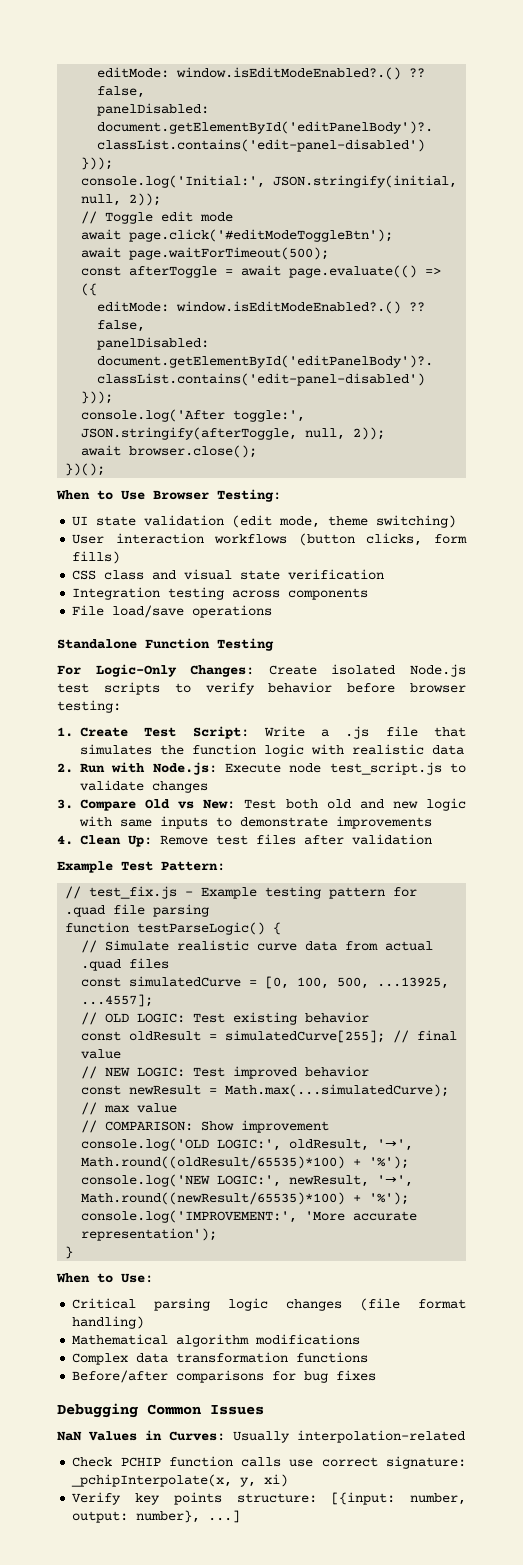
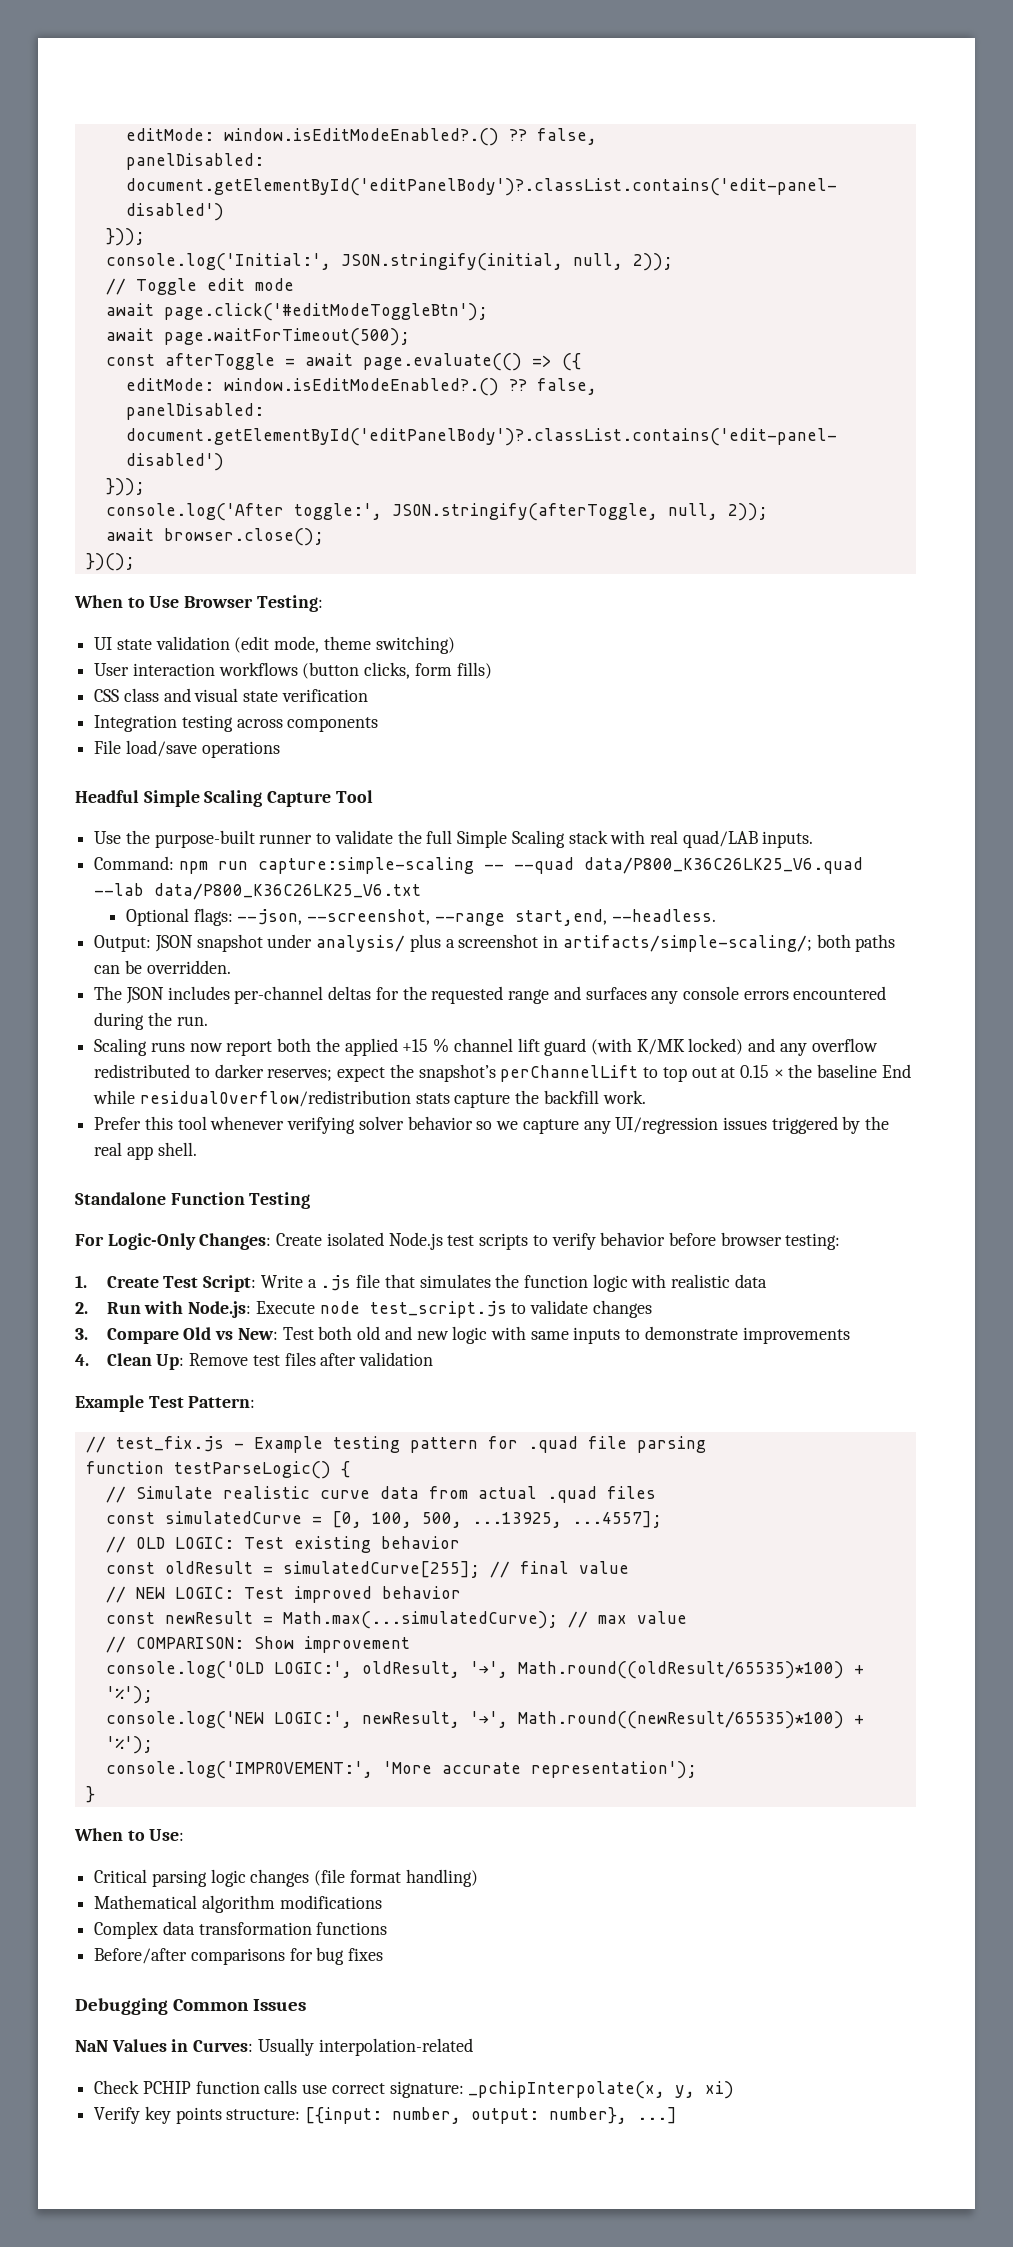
+ Headful Simple Scaling Capture Tool
+ Use the purpose-built runner to validate the full Simple Scaling stack with real quad/LAB inputs.
+ Command: npm run capture:simple-scaling -- --quad data/P800_K36C26LK25_V6.quad --lab data/P800_K36C26LK25_V6.txt
+ Optional flags: --json, --screenshot, --range start,end, --headless.
+ Output: JSON snapshot under analysis/ plus a screenshot in artifacts/simple-scaling/; both paths can be overridden.
+ The JSON includes per-channel deltas for the requested range and surfaces any console errors encountered during the run.
+ Scaling runs now report both the applied +15 % channel lift guard (with K/MK locked) and any overflow redistributed to darker reserves; expect the snapshot’s perChannelLift to top out at 0.15 × the baseline End while residualOverflow/redistribution stats capture the backfill work.
+ Prefer this tool whenever verifying solver behavior so we capture any UI/regression issues triggered by the real app shell.

